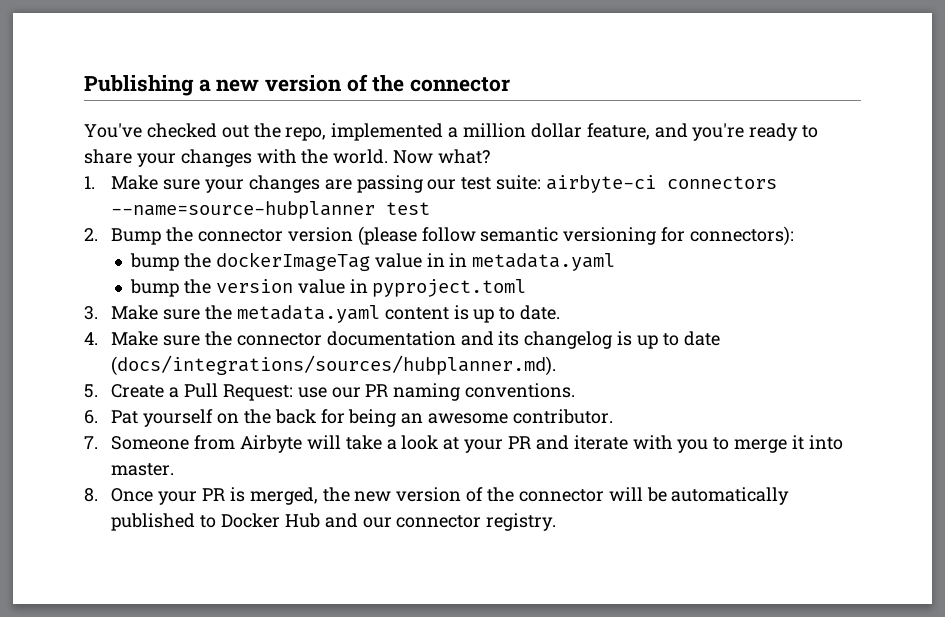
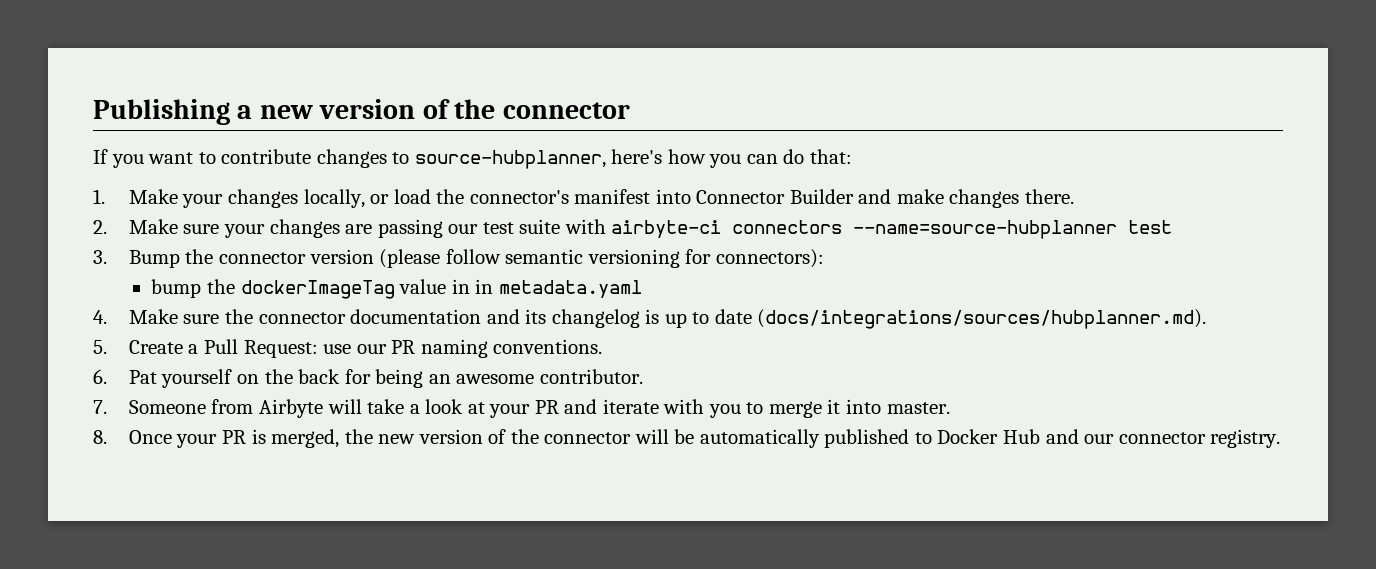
- You've checked out the repo, implemented a million dollar feature, and you're ready to share your changes with the world. Now what?
- 1. Make sure your changes are passing our test suite: airbyte-ci connectors --name=source-hubplanner test
+ If you want to contribute changes to source-hubplanner, here's how you can do that:
+ 1. Make your changes locally, or load the connector's manifest into Connector Builder and make changes there.
+ 2. Make sure your changes are passing our test suite with airbyte-ci connectors --name=source-hubplanner test
- 2. Bump the connector version (please follow semantic versioning for connectors):
+ 3. Bump the connector version (please follow semantic versioning for connectors):
- bump the version value in pyproject.toml
- 3. Make sure the metadata.yaml content is up to date.

